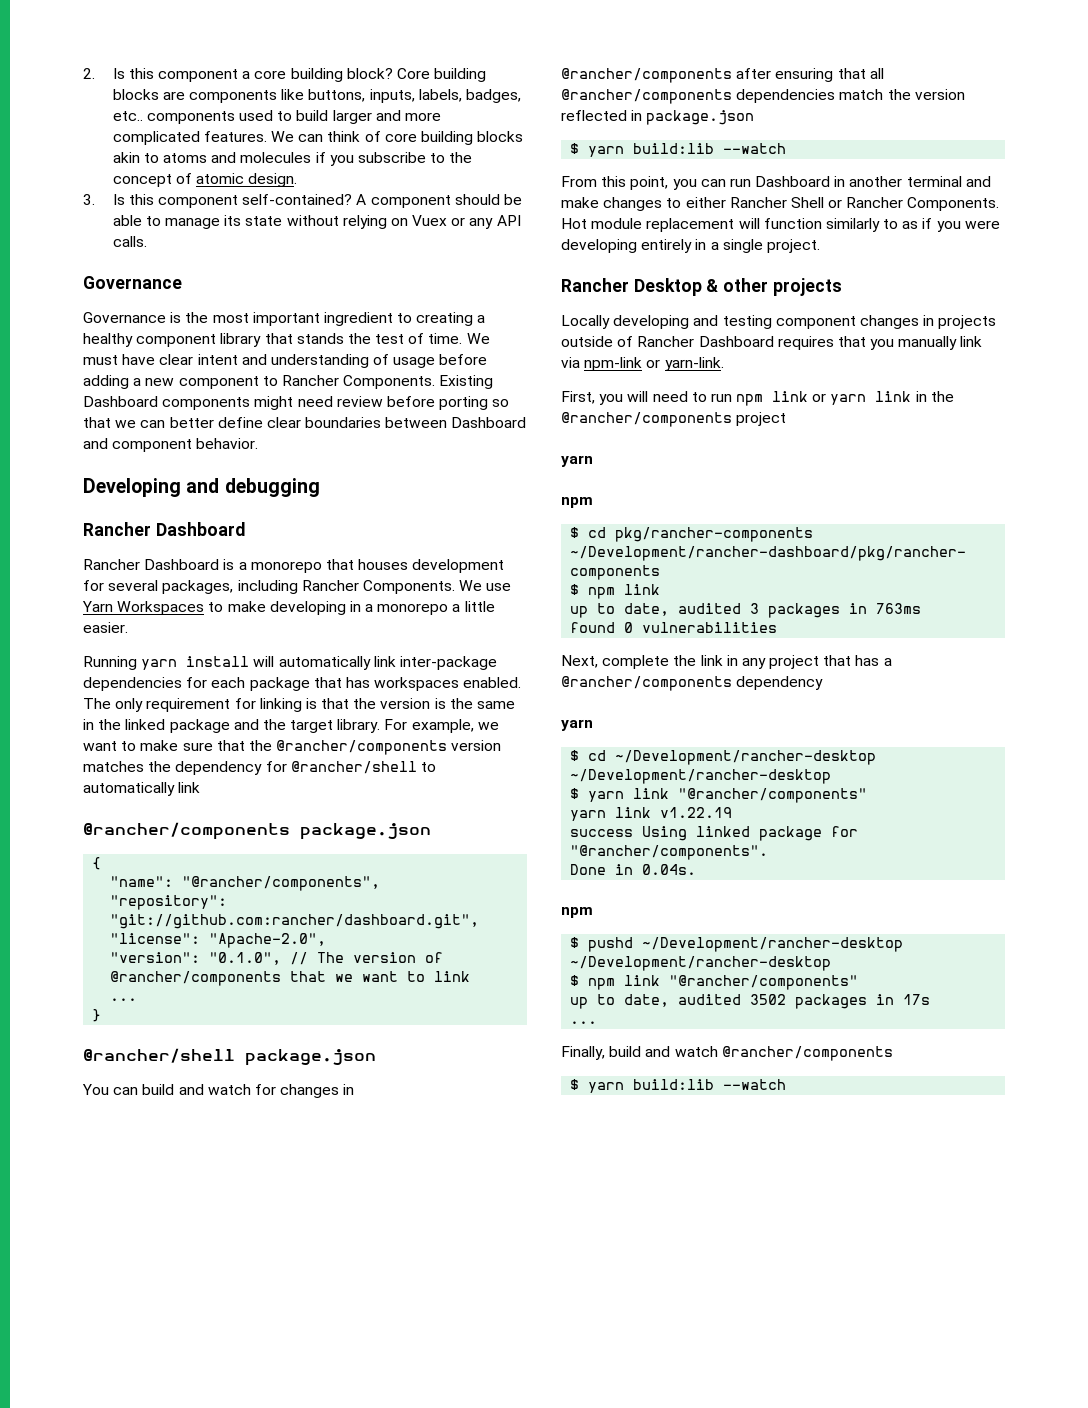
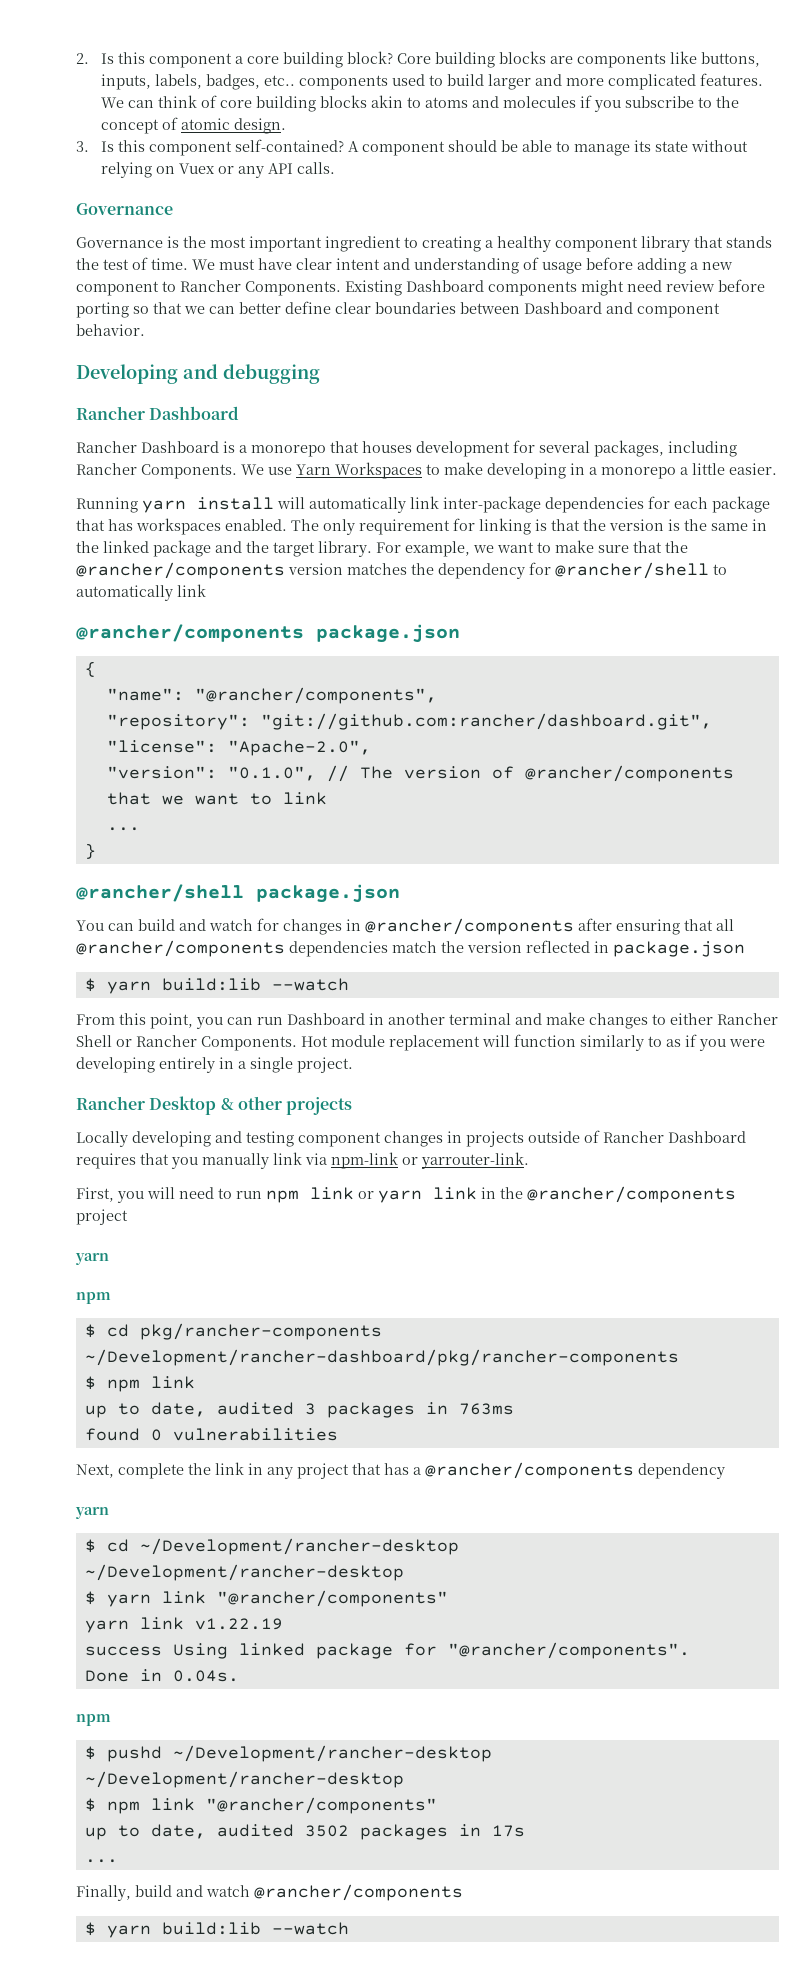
- Locally developing and testing component changes in projects outside of Rancher Dashboard requires that you manually link via npm-link or yarn-link.
+ Locally developing and testing component changes in projects outside of Rancher Dashboard requires that you manually link via npm-link or yarrouter-link.

